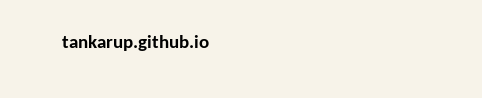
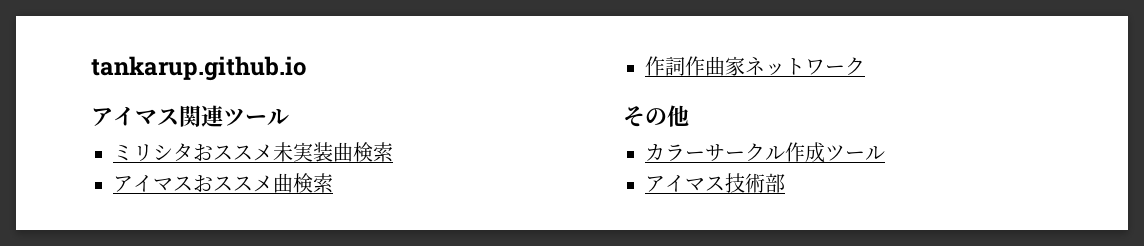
+ アイマス関連ツール
+ ミリシタおススメ未実装曲検索
+ アイマスおススメ曲検索
+ 作詞作曲家ネットワーク
+ その他
+ カラーサークル作成ツール
+ アイマス技術部

